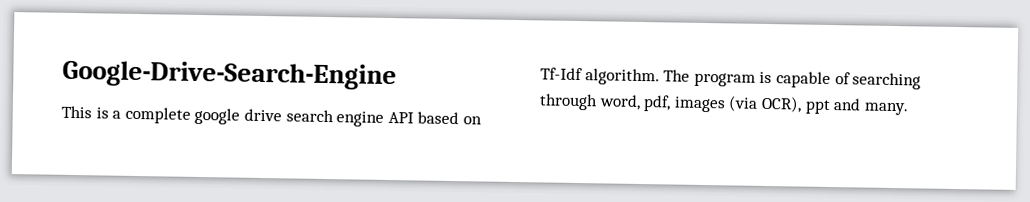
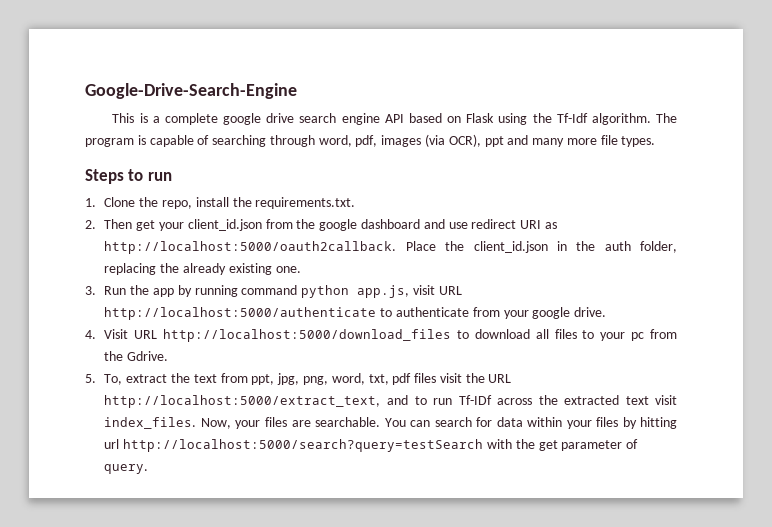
- This is a complete google drive search engine API based on Tf-Idf algorithm.
+ This is a complete google drive search engine API based on Flask using the Tf-Idf algorithm.
- The program is capable of searching through word, pdf, images (via OCR), ppt and many.
+ The program is capable of searching through word, pdf, images (via OCR), ppt and many more file types.
+ Steps to run
+ 1. Clone the repo, install the requirements.txt.
+ 2. Then get your client_id.json from the google dashboard and use redirect URI as http://localhost:5000/oauth2callback. Place the client_id.json in the auth folder, replacing the already existing one.
+ 3. Run the app by running command python app.js, visit URL http://localhost:5000/authenticate to authenticate from your google drive.
+ 4. Visit URL http://localhost:5000/download_files to download all files to your pc from the Gdrive.
+ 5. To, extract the text from ppt, jpg, png, word, txt, pdf files visit the URL http://localhost:5000/extract_text, and to run Tf-IDf across the extracted text visit index_files. Now, your files are searchable. You can search for data within your files by hitting url http://localhost:5000/search?query=testSearch with the get parameter of query.

